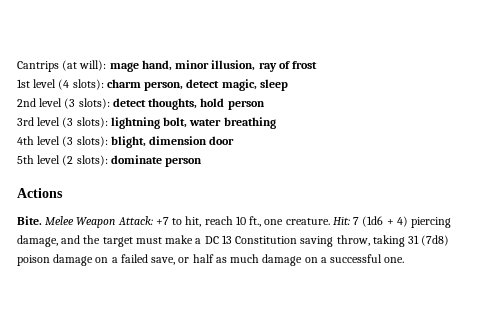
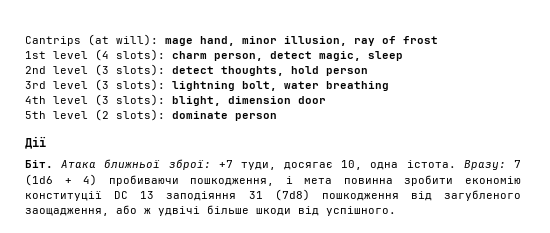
- Actions
- Bite. Melee Weapon Attack: +7 to hit, reach 10 ft., one creature. Hit: 7 (1d6 + 4) piercing damage, and the target must make a DC 13 Constitution saving throw, taking 31 (7d8) poison damage on a failed save, or half as much damage on a successful one.
+ Дії
+ Біт. Атака ближньої зброї: +7 туди, досягає 10, одна істота. Вразу: 7 (1d6 + 4) пробиваючи пошкодження, і мета повинна зробити економію конституції DC 13 заподіяння 31 (7d8) пошкодження від загубленого заощадження, або ж удвічі більше шкоди від успішного.

